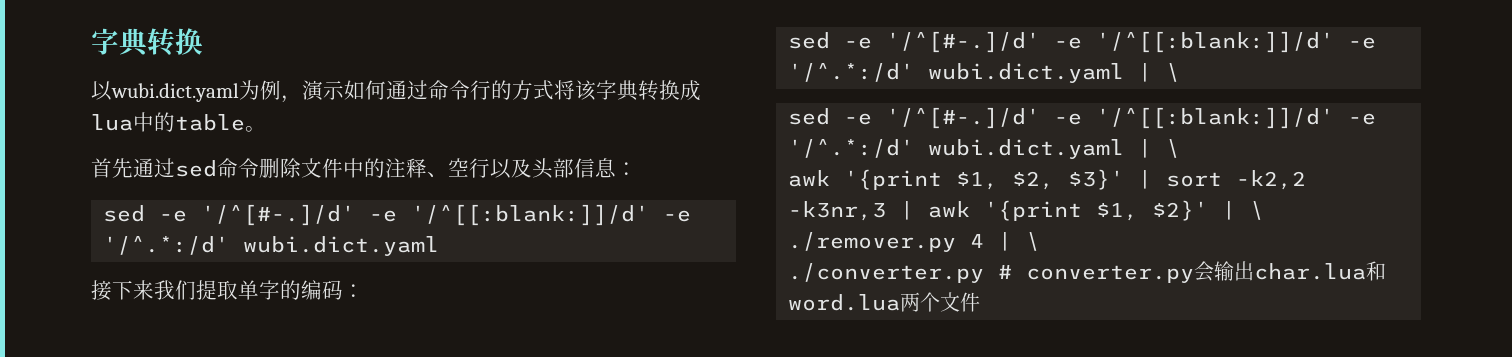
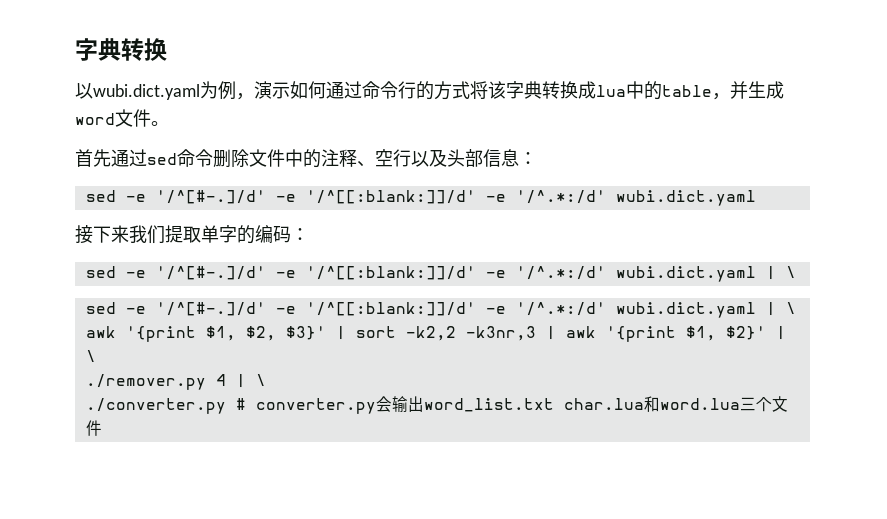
- 以wubi.dict.yaml为例，演示如何通过命令行的方式将该字典转换成lua中的table。
+ 以wubi.dict.yaml为例，演示如何通过命令行的方式将该字典转换成lua中的table，并生成word文件。
- ./converter.py # converter.py会输出char.lua和word.lua两个文件
+ ./converter.py # converter.py会输出word_list.txt char.lua和word.lua三个文件

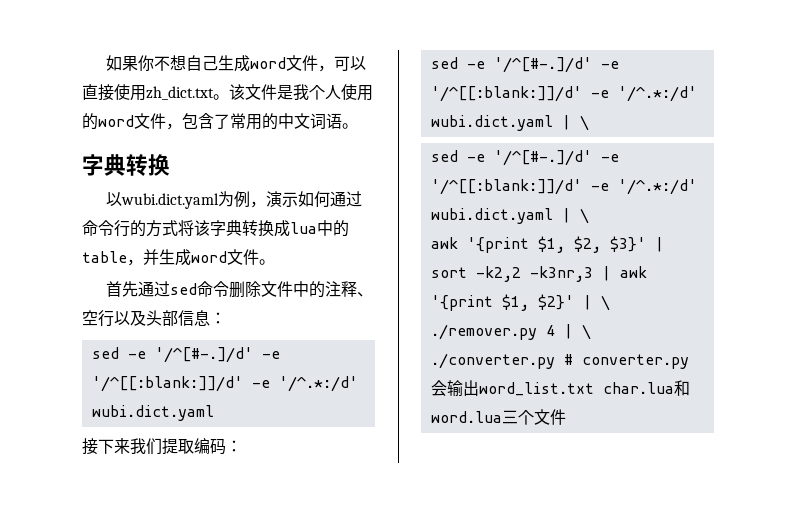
+ 如果你不想自己生成word文件，可以直接使用zh_dict.txt。该文件是我个人使用的word文件，包含了常用的中文词语。
- 接下来我们提取单字的编码：
+ 接下来我们提取编码：

